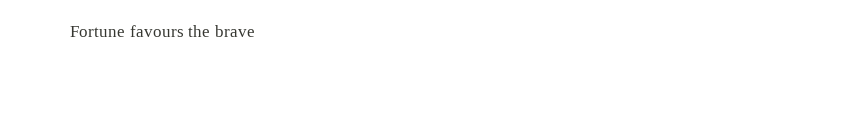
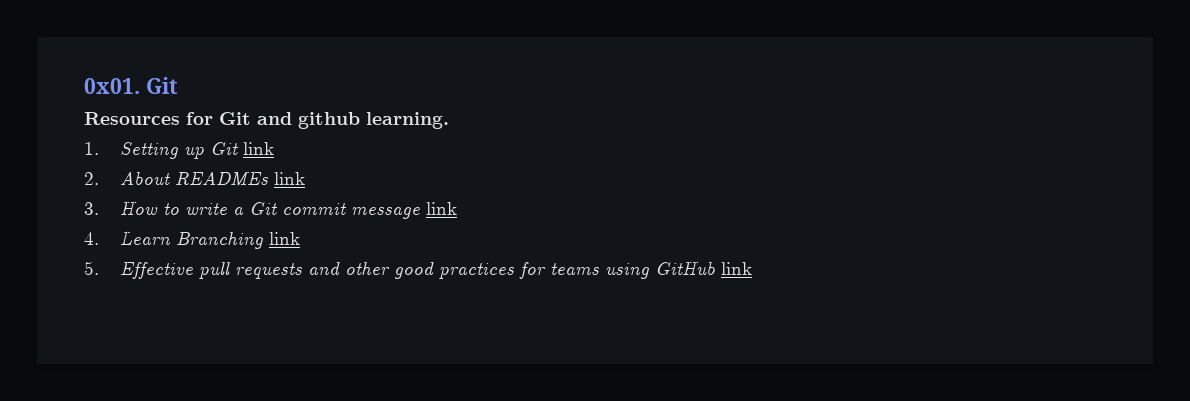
- Fortune favours the brave
+ 0x01. Git
+ Resources for Git and github learning.
+ 1. Setting up Git link
+ 2. About READMEs link
+ 3. How to write a Git commit message link
+ 4. Learn Branching link
+ 5. Effective pull requests and other good practices for teams using GitHub link

